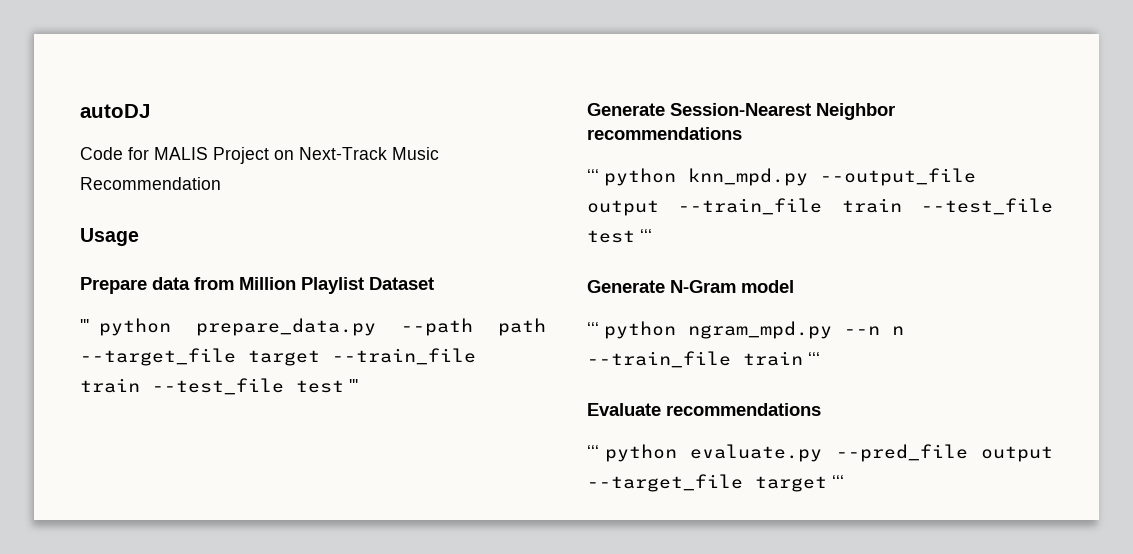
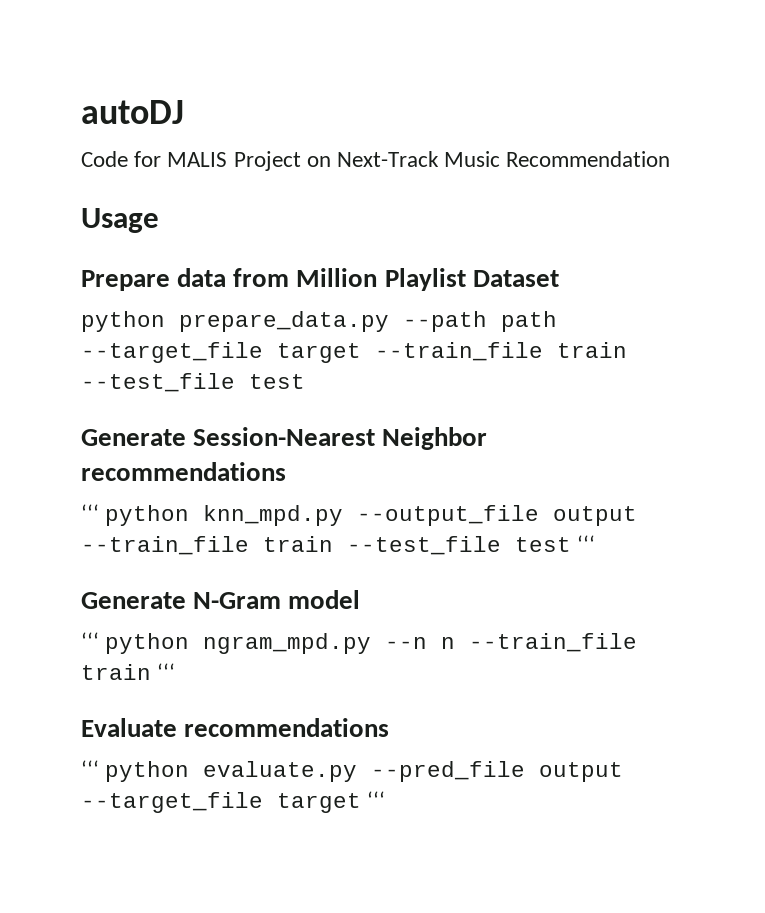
- ''' python prepare_data.py --path path --target_file target --train_file train --test_file test '''
+ python prepare_data.py --path path --target_file target --train_file train --test_file test

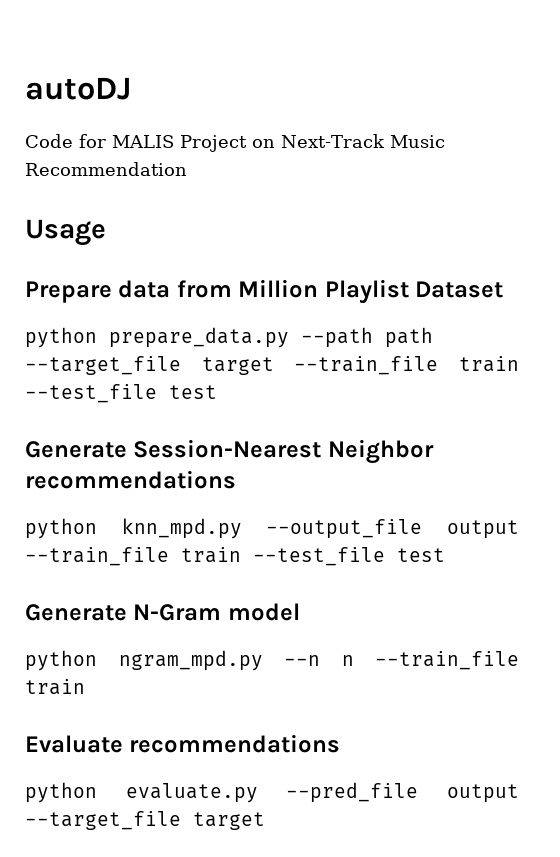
- ‘‘‘ python knn_mpd.py --output_file output --train_file train --test_file test ‘‘‘
+ python knn_mpd.py --output_file output --train_file train --test_file test
- ‘‘‘ python ngram_mpd.py --n n --train_file train ‘‘‘
+ python ngram_mpd.py --n n --train_file train
- ‘‘‘ python evaluate.py --pred_file output --target_file target ‘‘‘
+ python evaluate.py --pred_file output --target_file target

